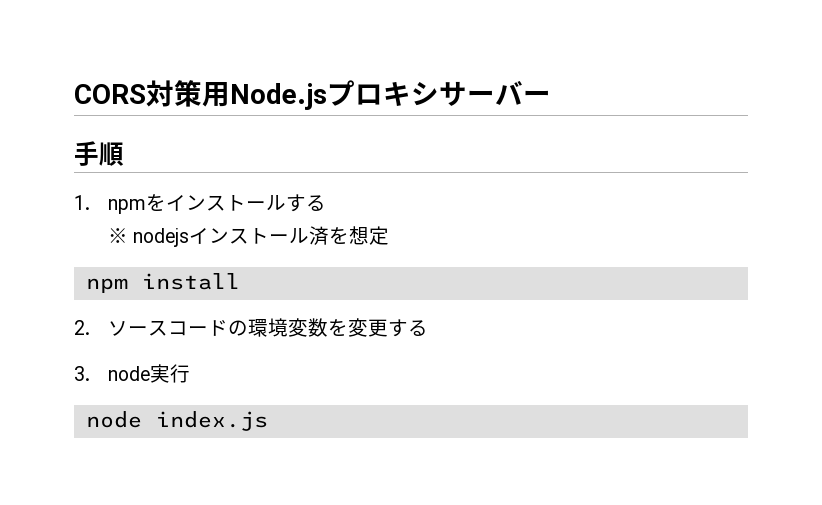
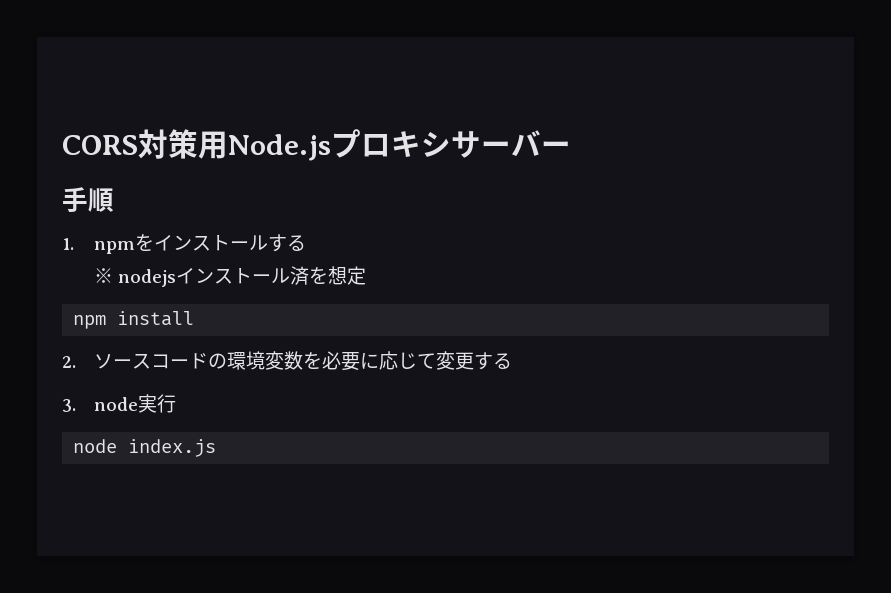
- 2.ソースコードの環境変数を変更する
+ 2.ソースコードの環境変数を必要に応じて変更する

